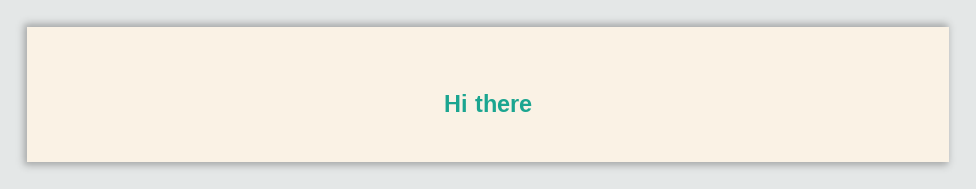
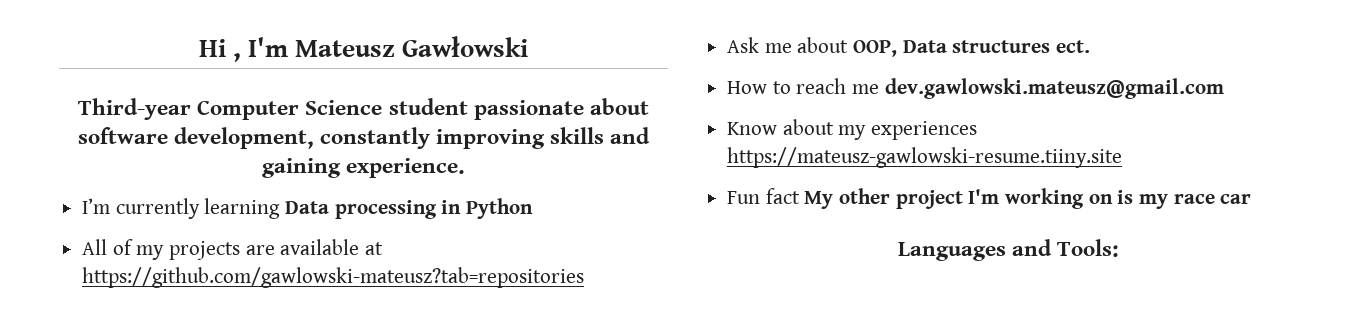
- Hi there
+ Hi , I'm Mateusz Gawłowski
+ Third-year Computer Science student passionate about software development, constantly improving skills and gaining experience.
+ I’m currently learning Data processing in Python
+ All of my projects are available at https://github.com/gawlowski-mateusz?tab=repositories
+ Ask me about OOP, Data structures ect.
+ How to reach me dev.gawlowski.mateusz@gmail.com
+ Know about my experiences https://mateusz-gawlowski-resume.tiiny.site
+ Fun fact My other project I'm working on is my race car
+ Languages and Tools:

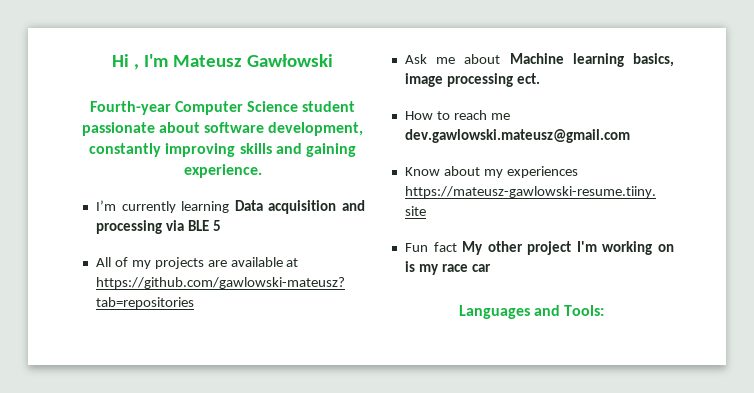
- Third-year Computer Science student passionate about software development, constantly improving skills and gaining experience.
+ Fourth-year Computer Science student passionate about software development, constantly improving skills and gaining experience.
- I’m currently learning Data processing in Python
+ I’m currently learning Data acquisition and processing via BLE 5
- Ask me about OOP, Data structures ect.
+ Ask me about Machine learning basics, image processing ect.

